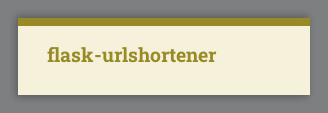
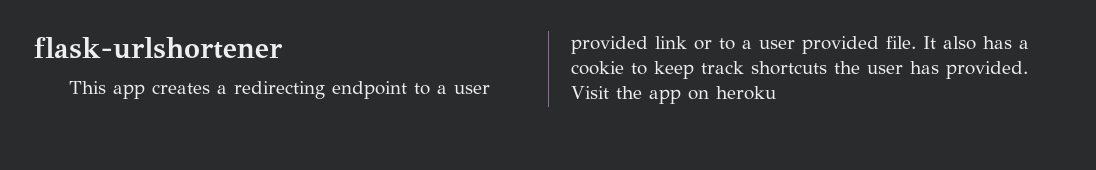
+ This app creates a redirecting endpoint to a user provided link or to a user provided file. It also has a cookie to keep track shortcuts the user has provided. Visit the app on heroku

